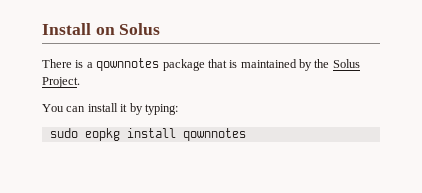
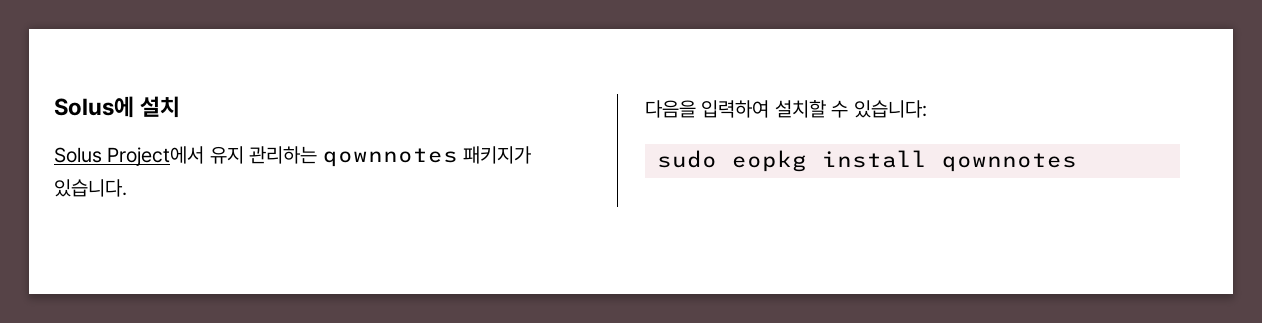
- Install on Solus
- There is a qownnotes package that is maintained by the Solus Project.
- You can install it by typing:
+ Solus에 설치
+ Solus Project에서 유지 관리하는 qownnotes 패키지가 있습니다.
+ 다음을 입력하여 설치할 수 있습니다:

